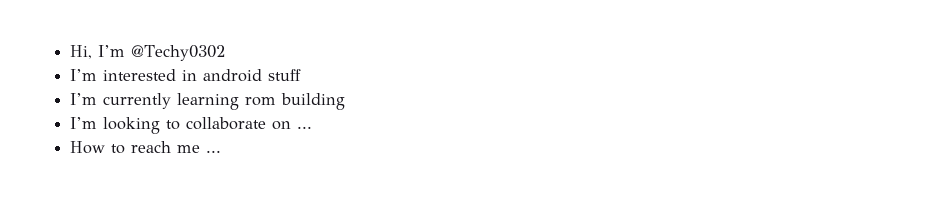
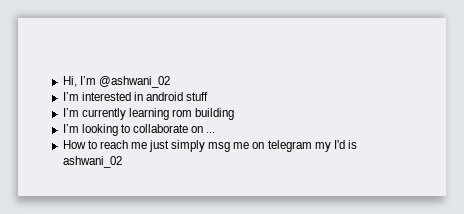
- Hi, I’m @Techy0302
+ Hi, I’m @ashwani_02
- How to reach me ...
+ How to reach me just simply msg me on telegram my I'd is ashwani_02

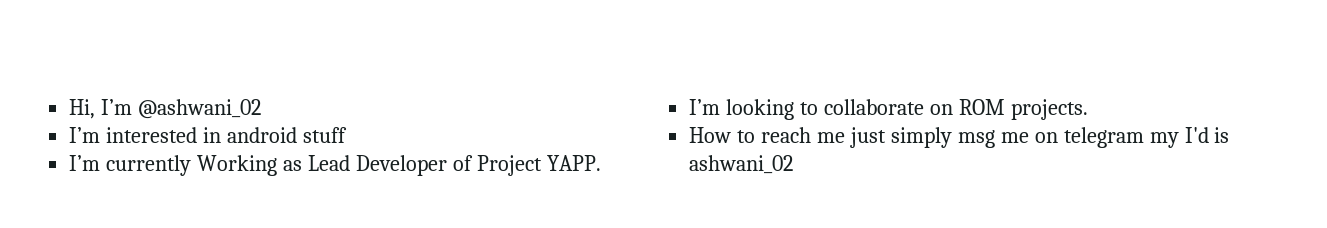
- I’m currently learning rom building
+ I’m currently Working as Lead Developer of Project YAPP.
- I’m looking to collaborate on ...
+ I’m looking to collaborate on ROM projects.

